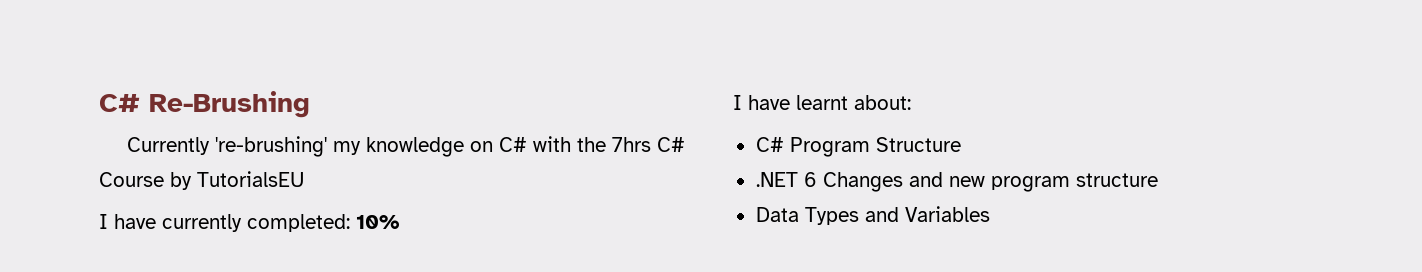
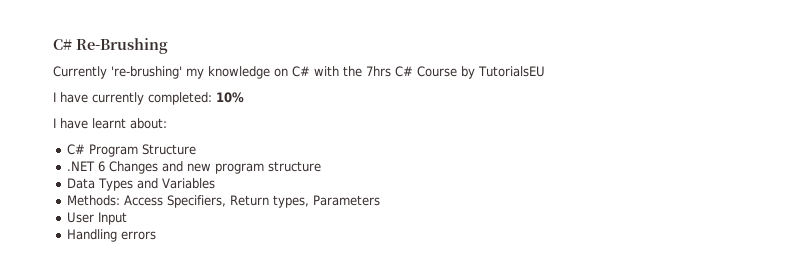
+ Methods: Access Specifiers, Return types, Parameters
+ User Input
+ Handling errors

